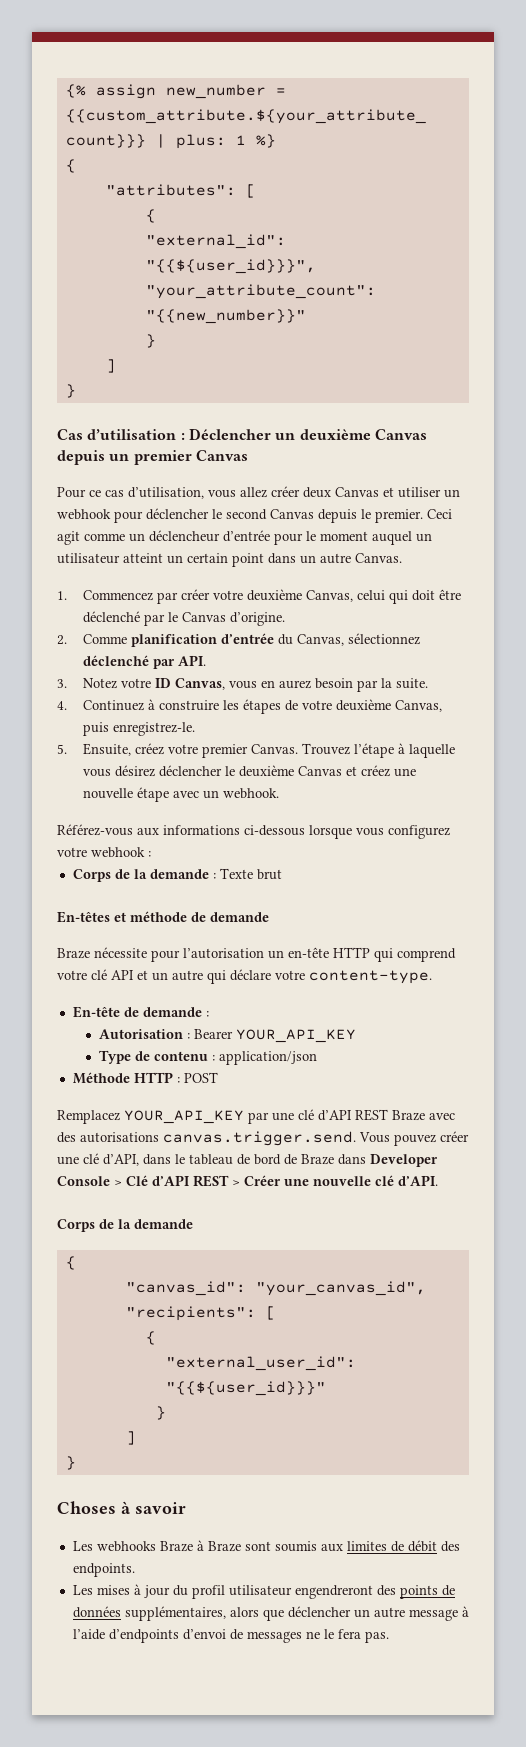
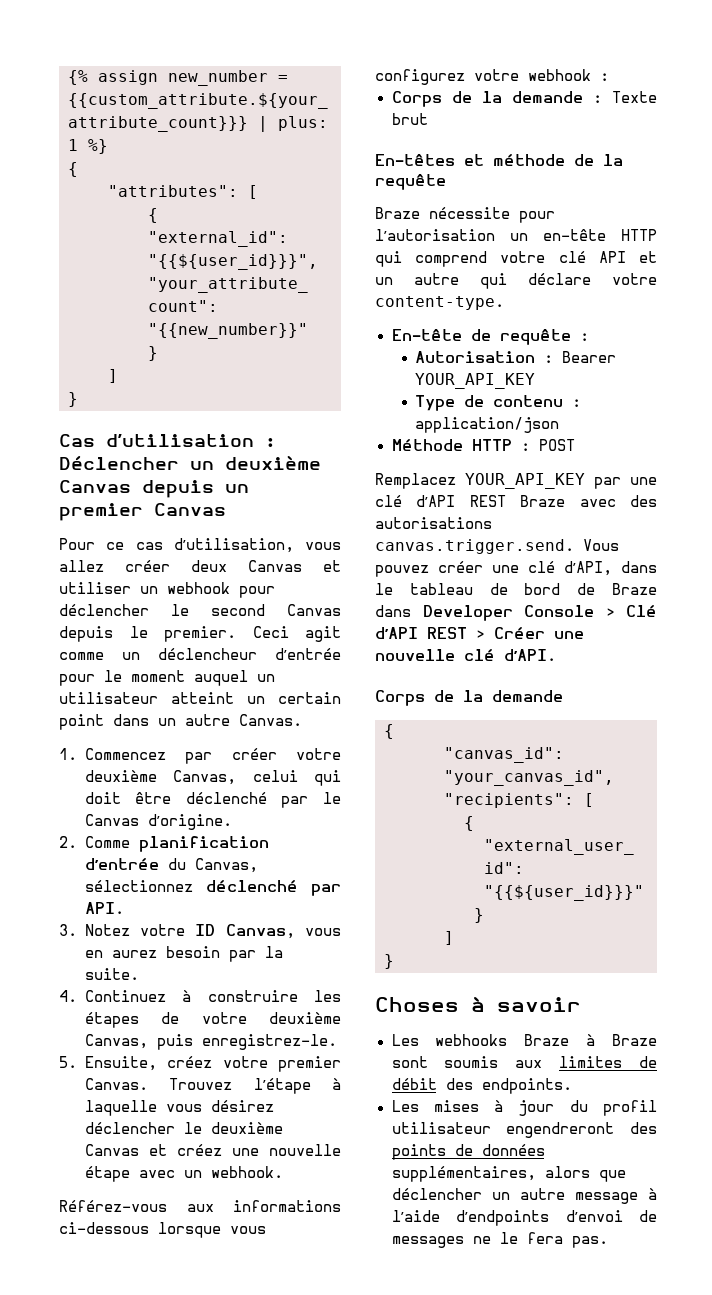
- En-têtes et méthode de demande
+ En-têtes et méthode de la requête
- En-tête de demande :
+ En-tête de requête :

